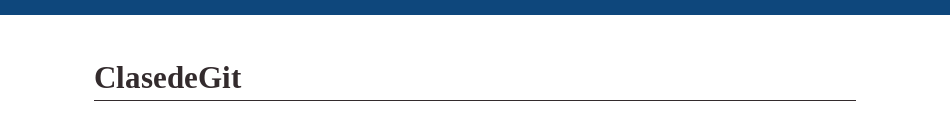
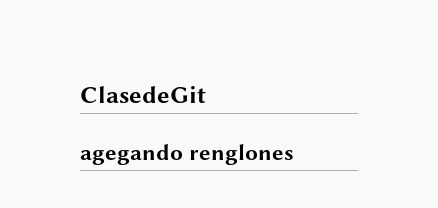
+ agegando renglones

